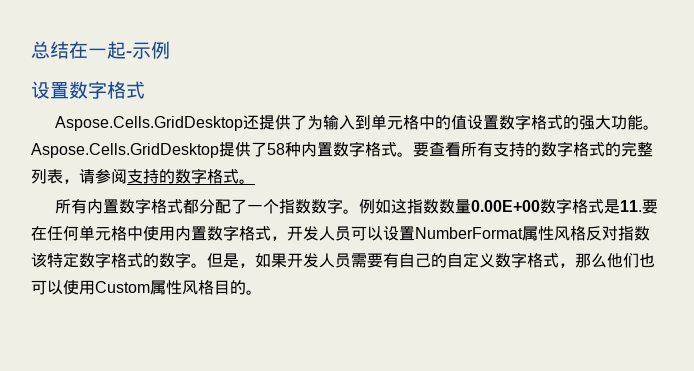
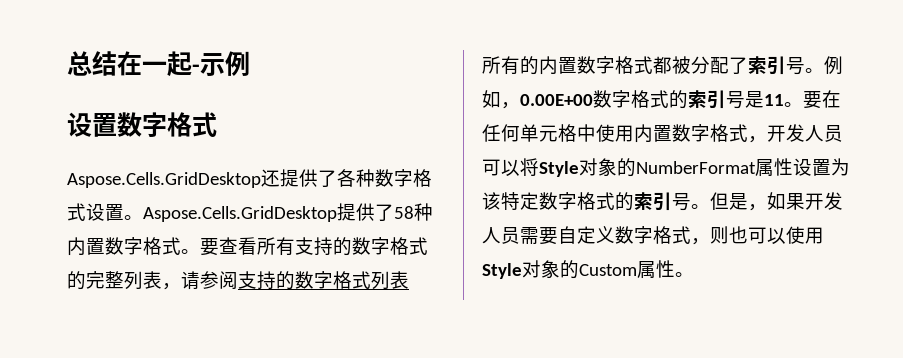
- Aspose.Cells.GridDesktop还提供了为输入到单元格中的值设置数字格式的强大功能。
+ Aspose.Cells.GridDesktop还提供了各种数字格式设置。
- 要查看所有支持的数字格式的完整列表，请参阅支持的数字格式。
- 所有内置数字格式都分配了一个指数数字。例如这指数数量0.00E+00数字格式是11.要在任何单元格中使用内置数字格式，开发人员可以设置NumberFormat属性风格反对指数该特定数字格式的数字。
+ 要查看所有支持的数字格式的完整列表，请参阅支持的数字格式列表
+ 所有的内置数字格式都被分配了索引号。例如，0.00E+00数字格式的索引号是11。要在任何单元格中使用内置数字格式，开发人员可以将Style对象的NumberFormat属性设置为该特定数字格式的索引号。
- 但是，如果开发人员需要有自己的自定义数字格式，那么他们也可以使用Custom属性风格目的。
+ 但是，如果开发人员需要自定义数字格式，则也可以使用Style对象的Custom属性。

